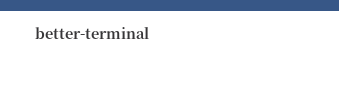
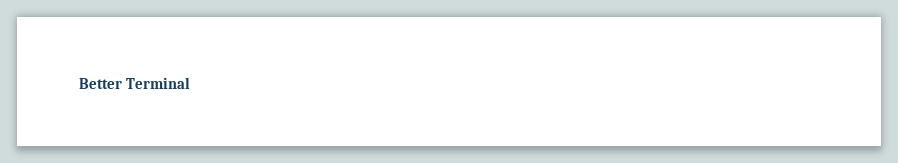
- better-terminal
+ Better Terminal

